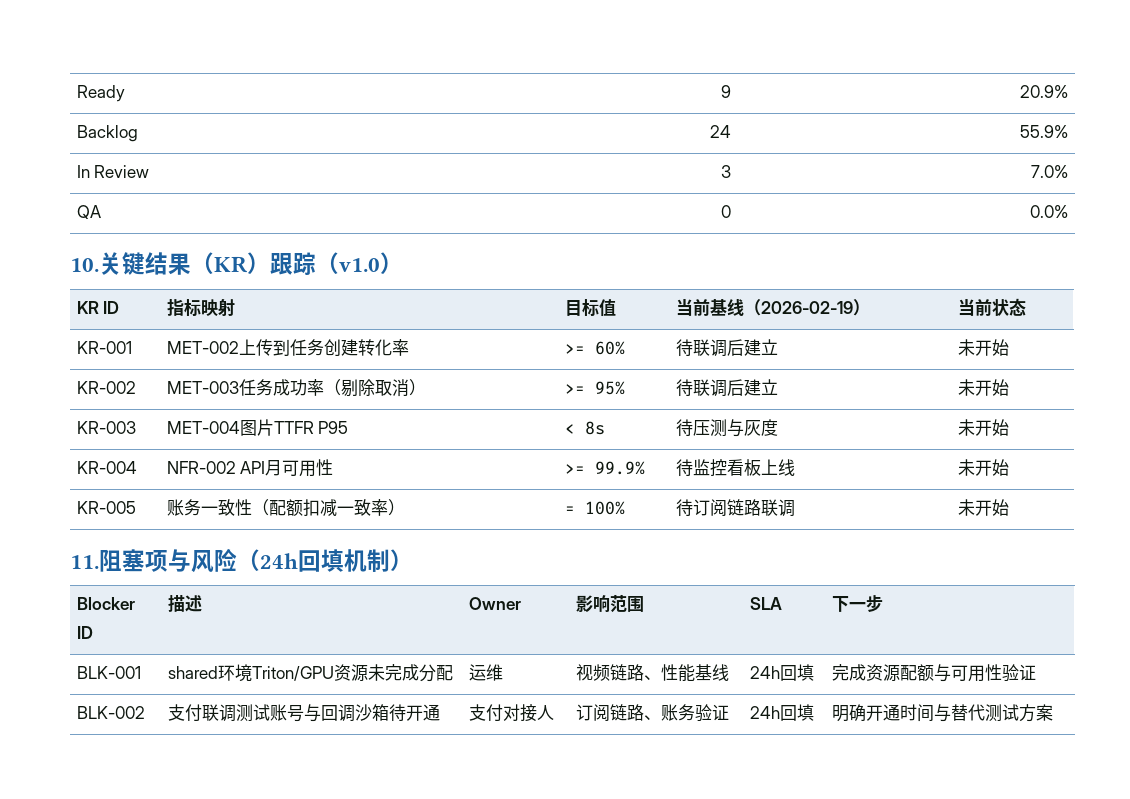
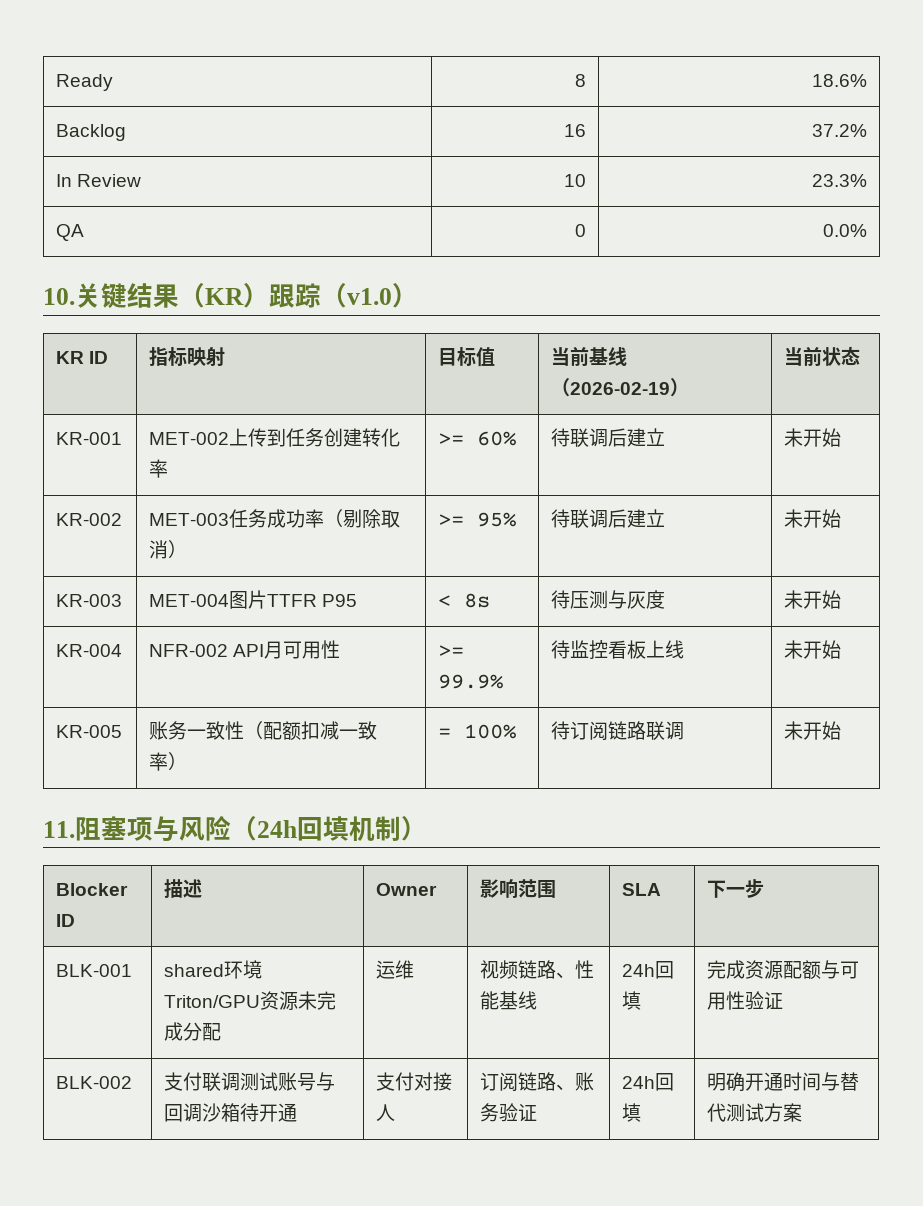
- Ready | 9 | 20.9%
+ Ready | 8 | 18.6%
- Backlog | 24 | 55.9%
+ Backlog | 16 | 37.2%
- In Review | 3 | 7.0%
+ In Review | 10 | 23.3%

